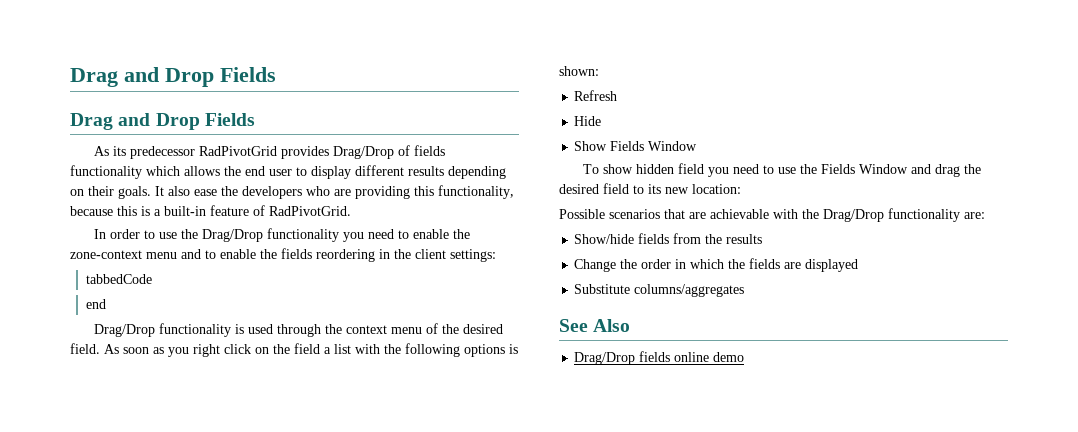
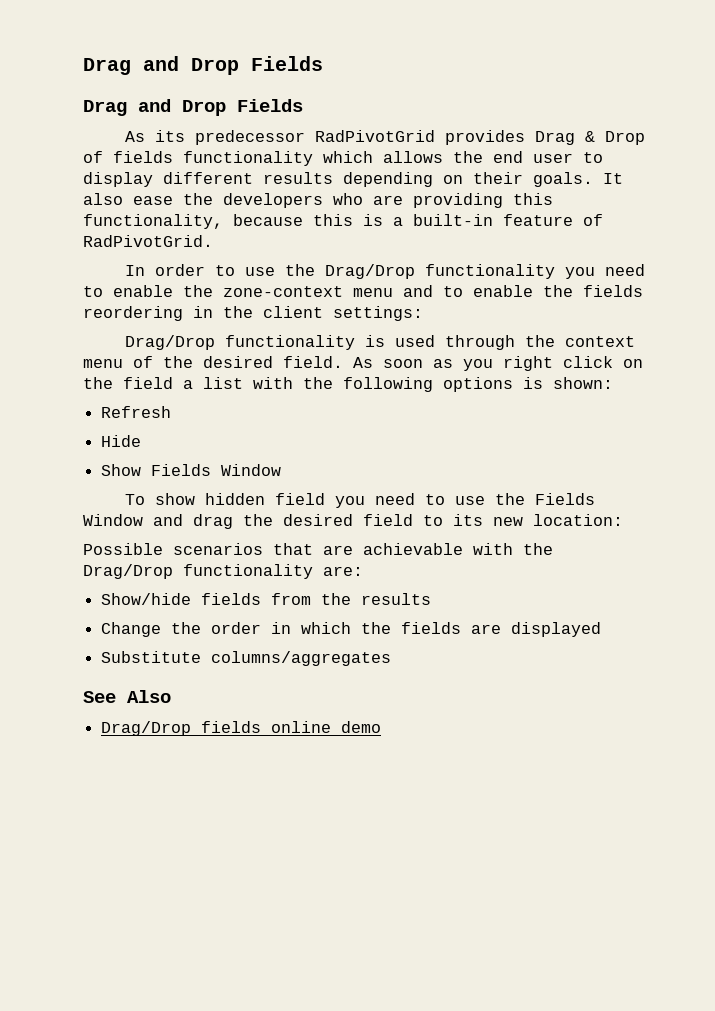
- As its predecessor RadPivotGrid provides Drag/Drop of fields functionality which allows the end user to display different results depending on their goals.
+ As its predecessor RadPivotGrid provides Drag & Drop of fields functionality which allows the end user to display different results depending on their goals.
- tabbedCode
- end

